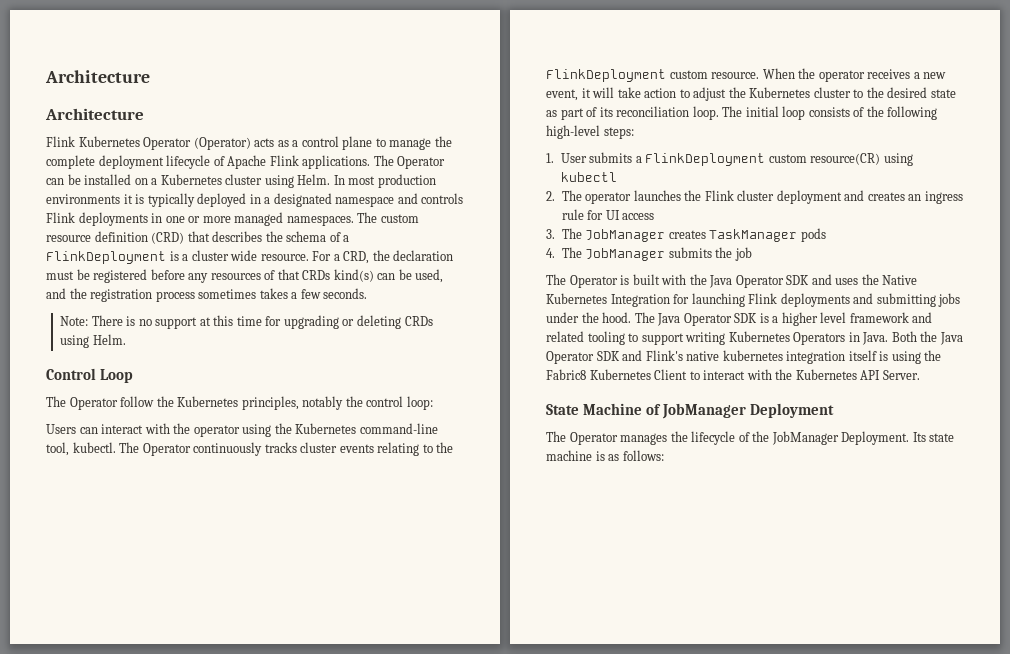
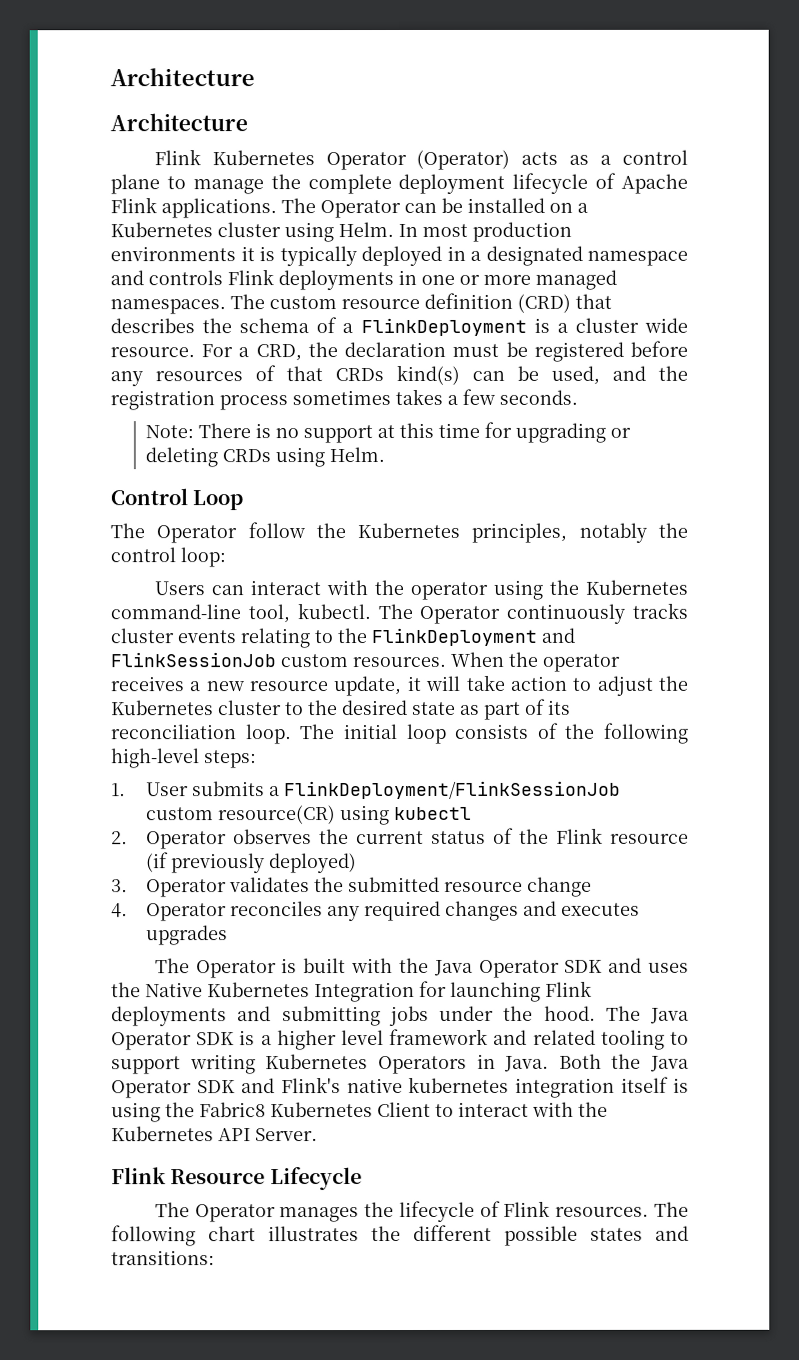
- The Operator continuously tracks cluster events relating to the FlinkDeployment custom resource.
+ The Operator continuously tracks cluster events relating to the FlinkDeployment and FlinkSessionJob custom resources.
- When the operator receives a new event, it will take action to adjust the Kubernetes cluster to the desired state as part of its reconciliation loop.
+ When the operator receives a new resource update, it will take action to adjust the Kubernetes cluster to the desired state as part of its reconciliation loop.
- 1. User submits a FlinkDeployment custom resource(CR) using kubectl
+ 1. User submits a FlinkDeployment/FlinkSessionJob custom resource(CR) using kubectl
- 2. The operator launches the Flink cluster deployment and creates an ingress rule for UI access
- 3. The JobManager creates TaskManager pods
- 4. The JobManager submits the job
+ 2. Operator observes the current status of the Flink resource (if previously deployed)
+ 3. Operator validates the submitted resource change
+ 4. Operator reconciles any required changes and executes upgrades
- State Machine of JobManager Deployment
+ Flink Resource Lifecycle
- The Operator manages the lifecycle of the JobManager Deployment. Its state machine is as follows:
+ The Operator manages the lifecycle of Flink resources. The following chart illustrates the different possible states and transitions:

